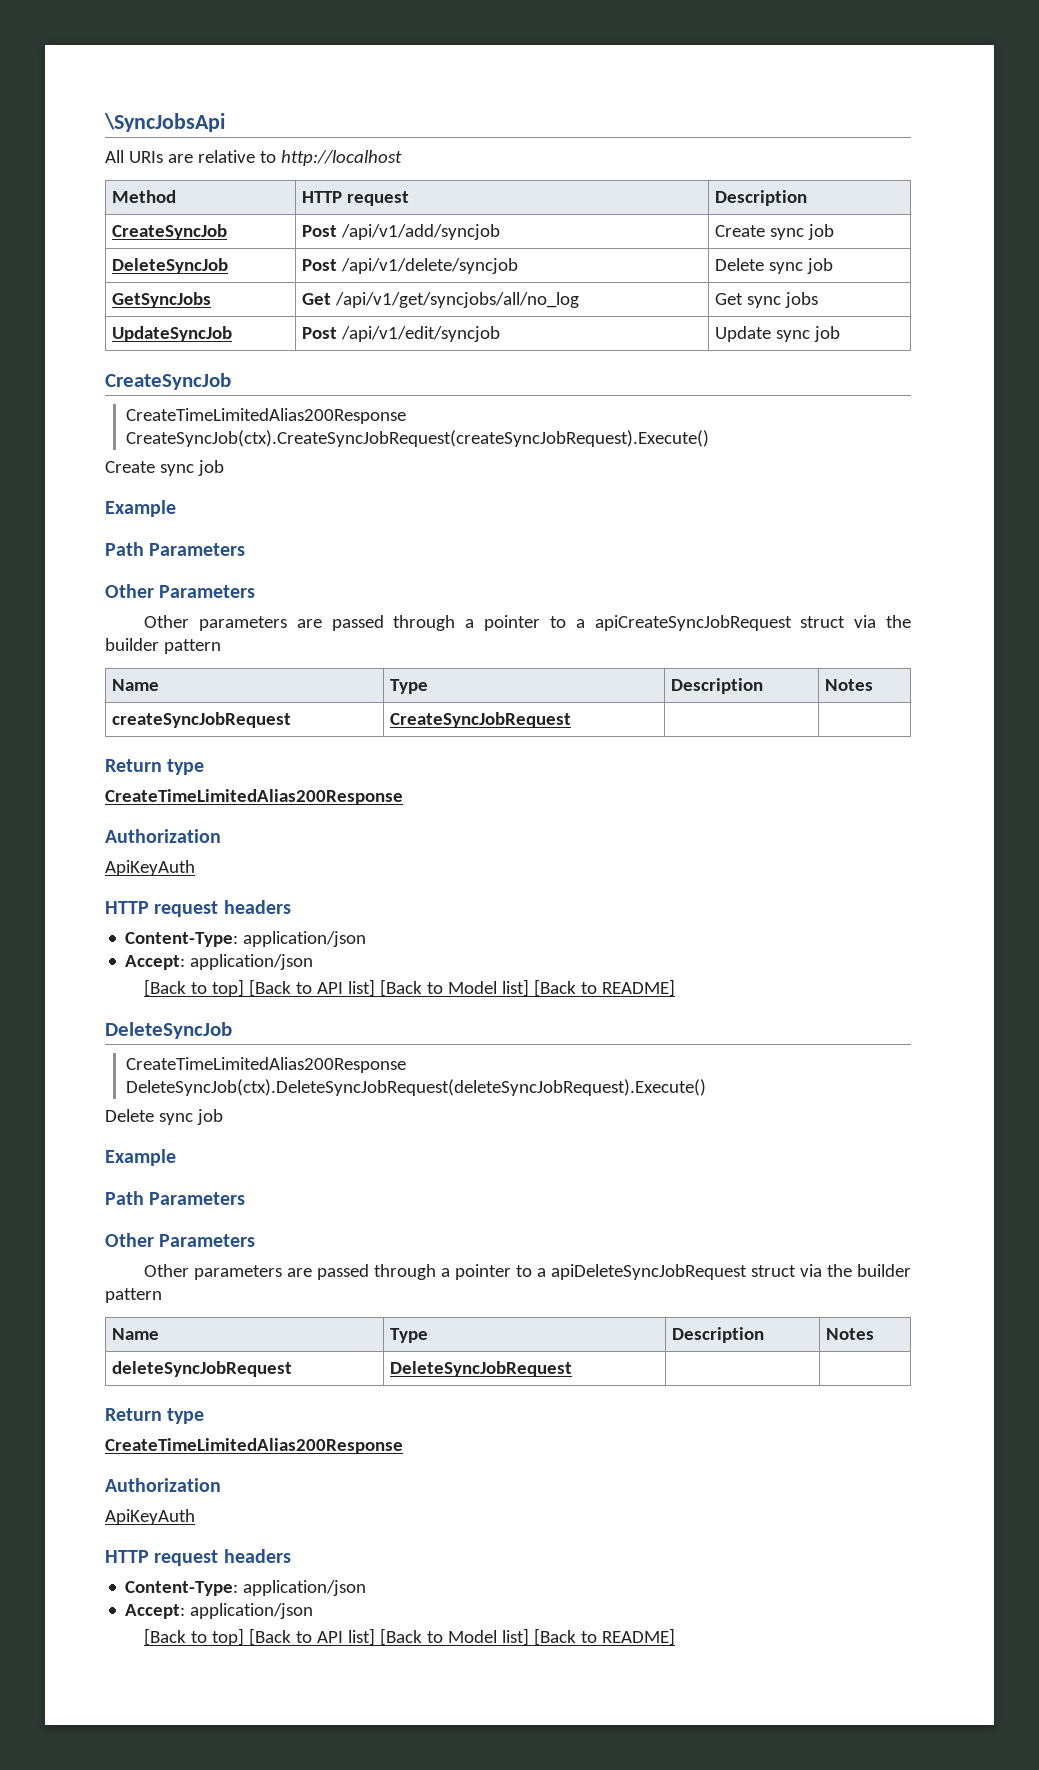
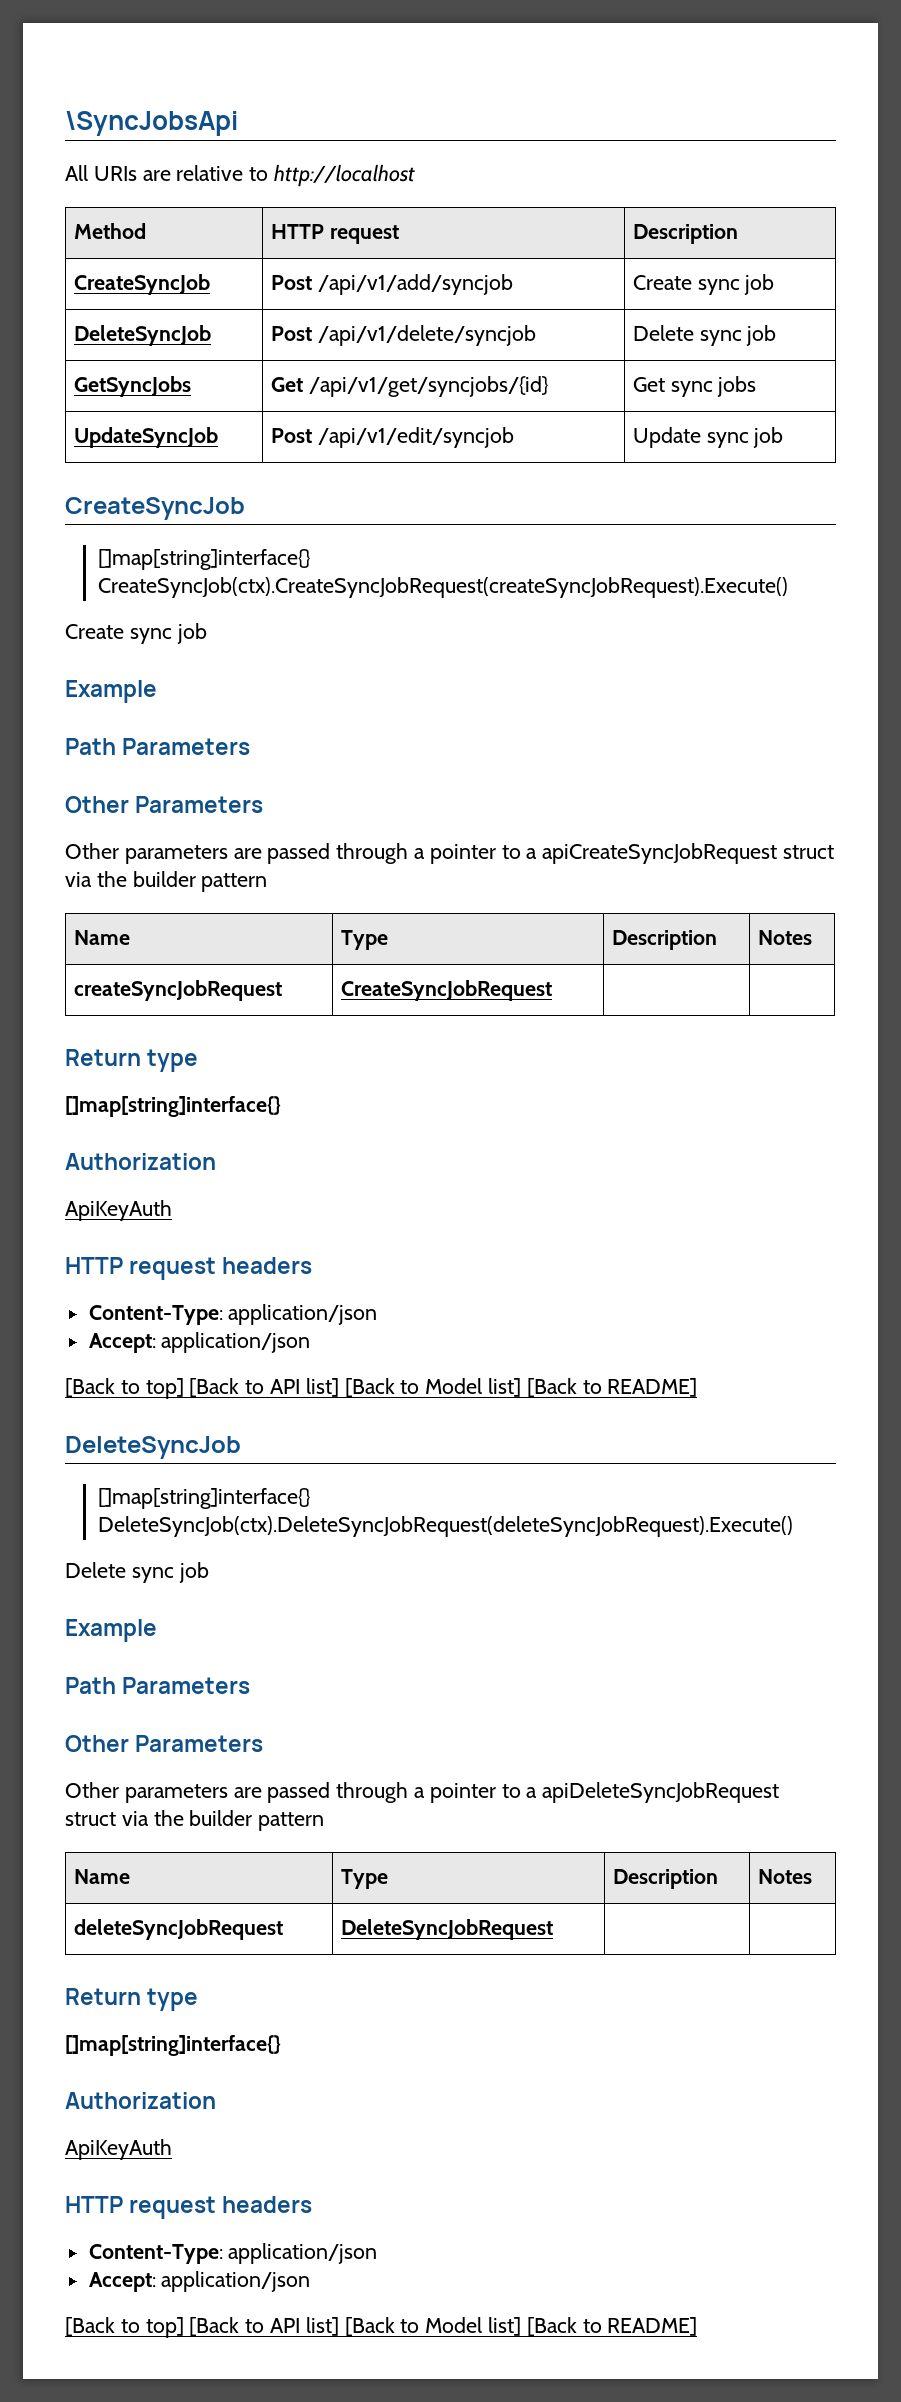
- GetSyncJobs | Get /api/v1/get/syncjobs/all/no_log | Get sync jobs
+ GetSyncJobs | Get /api/v1/get/syncjobs/{id} | Get sync jobs
- CreateTimeLimitedAlias200Response CreateSyncJob(ctx).CreateSyncJobRequest(createSyncJobRequest).Execute()
+ []map[string]interface{} CreateSyncJob(ctx).CreateSyncJobRequest(createSyncJobRequest).Execute()
  createSyncJobRequest | CreateSyncJobRequest | |
  Return type
- CreateTimeLimitedAlias200Response
+ []map[string]interface{}
- CreateTimeLimitedAlias200Response DeleteSyncJob(ctx).DeleteSyncJobRequest(deleteSyncJobRequest).Execute()
+ []map[string]interface{} DeleteSyncJob(ctx).DeleteSyncJobRequest(deleteSyncJobRequest).Execute()
  deleteSyncJobRequest | DeleteSyncJobRequest | |
  Return type
- CreateTimeLimitedAlias200Response
+ []map[string]interface{}

